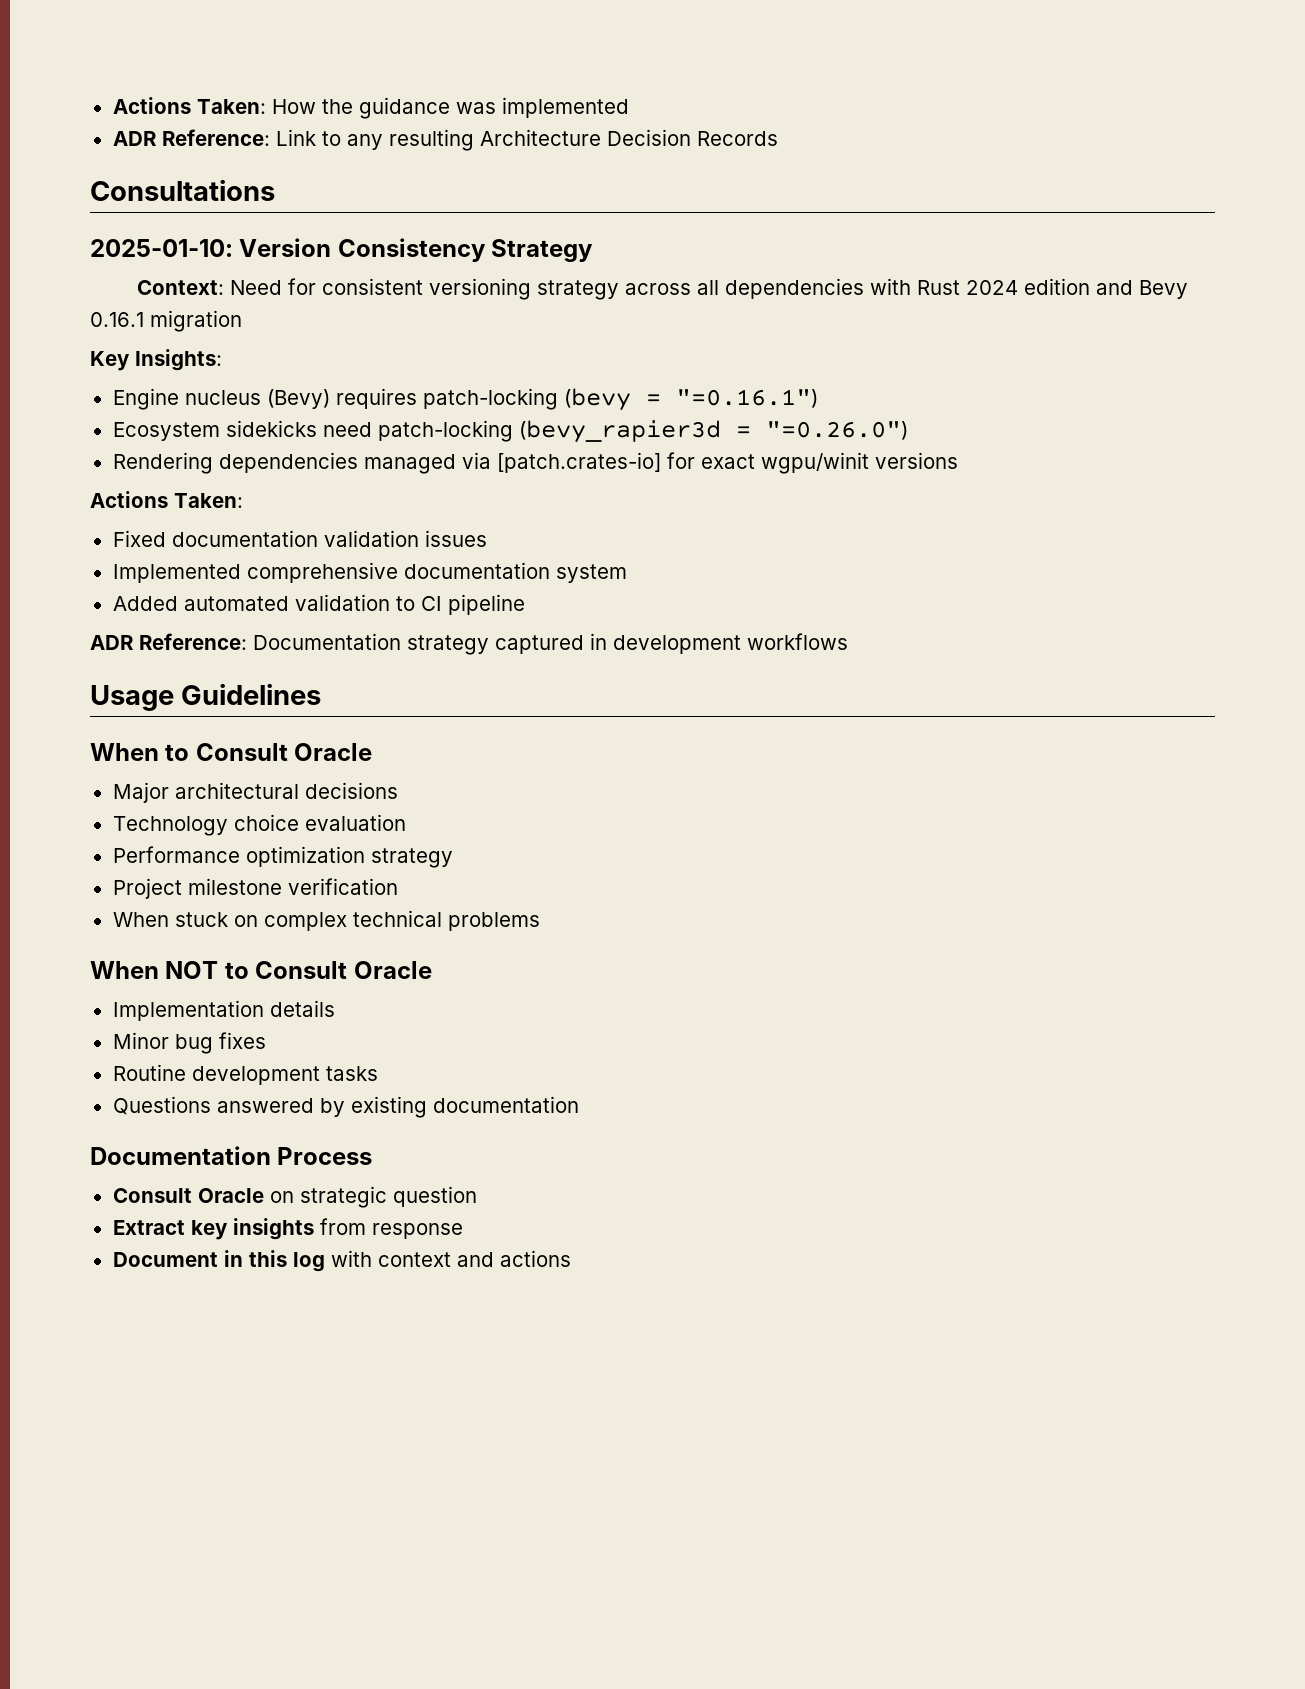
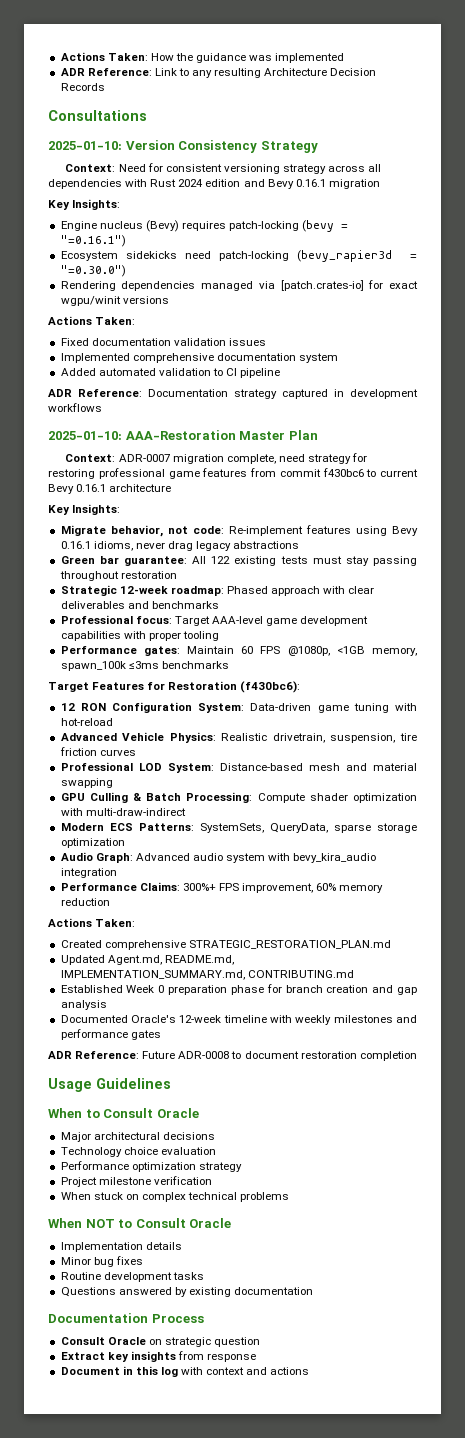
- Ecosystem sidekicks need patch-locking (bevy_rapier3d = "=0.26.0")
+ Ecosystem sidekicks need patch-locking (bevy_rapier3d = "=0.30.0")
+ 2025-01-10: AAA-Restoration Master Plan
+ Context: ADR-0007 migration complete, need strategy for restoring professional game features from commit f430bc6 to current Bevy 0.16.1 architecture
+ Key Insights:
+ Migrate behavior, not code: Re-implement features using Bevy 0.16.1 idioms, never drag legacy abstractions
+ Green bar guarantee: All 122 existing tests must stay passing throughout restoration
+ Strategic 12-week roadmap: Phased approach with clear deliverables and benchmarks
+ Professional focus: Target AAA-level game development capabilities with proper tooling
+ Performance gates: Maintain 60 FPS @1080p, <1GB memory, spawn_100k ≤3ms benchmarks
+ Target Features for Restoration (f430bc6):
+ 12 RON Configuration System: Data-driven game tuning with hot-reload
+ Advanced Vehicle Physics: Realistic drivetrain, suspension, tire friction curves
+ Professional LOD System: Distance-based mesh and material swapping
+ GPU Culling & Batch Processing: Compute shader optimization with multi-draw-indirect
+ Modern ECS Patterns: SystemSets, QueryData, sparse storage optimization
+ Audio Graph: Advanced audio system with bevy_kira_audio integration
+ Performance Claims: 300%+ FPS improvement, 60% memory reduction
+ Actions Taken:
+ Created comprehensive STRATEGIC_RESTORATION_PLAN.md
+ Updated Agent.md, README.md, IMPLEMENTATION_SUMMARY.md, CONTRIBUTING.md
+ Established Week 0 preparation phase for branch creation and gap analysis
+ Documented Oracle's 12-week timeline with weekly milestones and performance gates
+ ADR Reference: Future ADR-0008 to document restoration completion

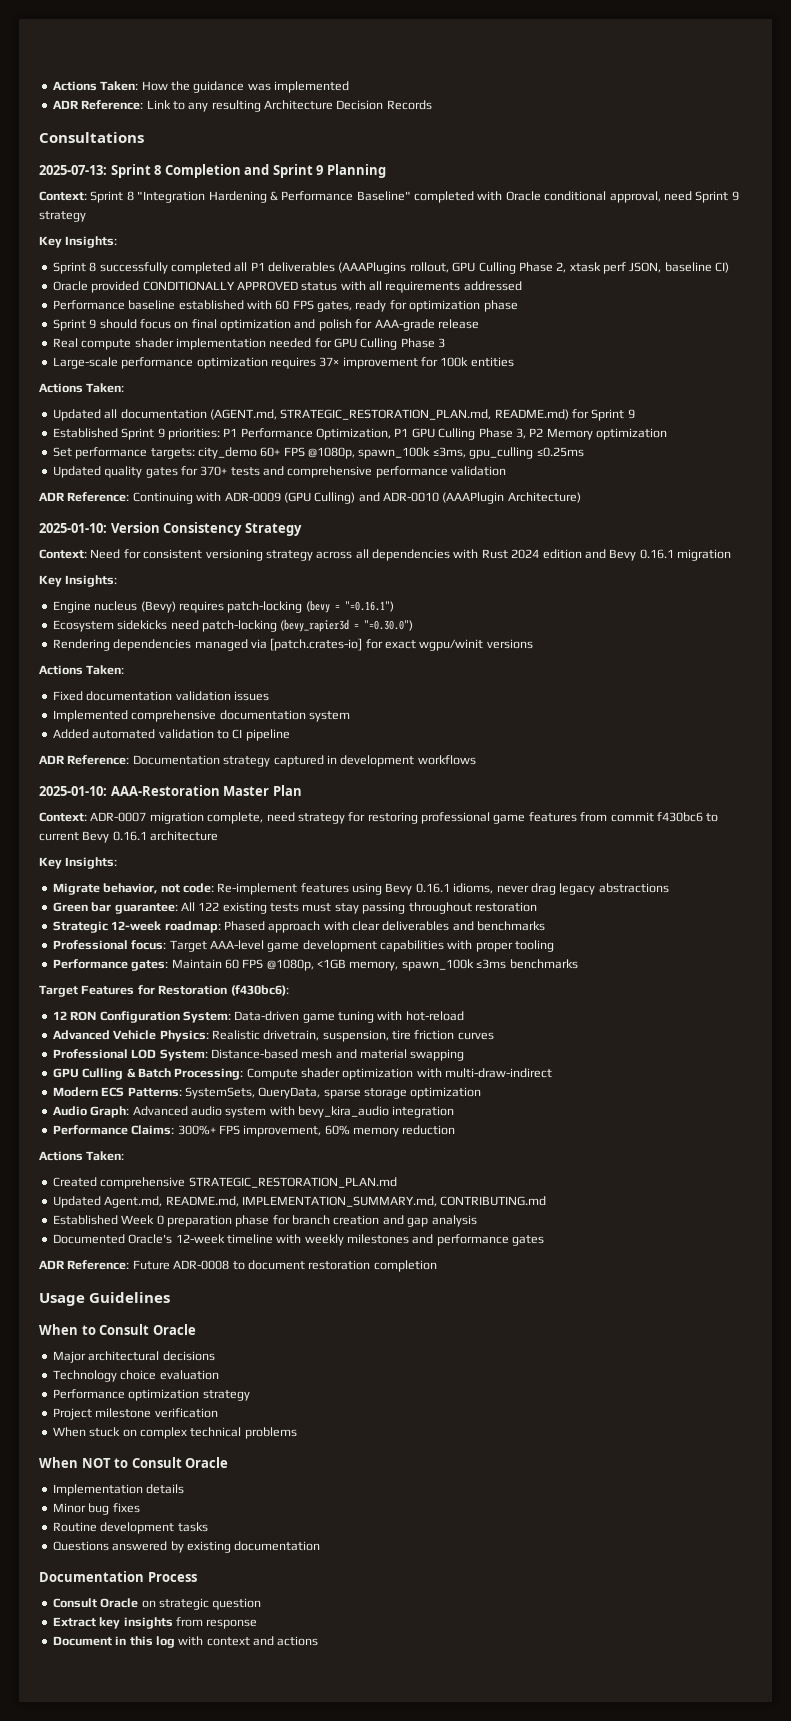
+ 2025-07-13: Sprint 8 Completion and Sprint 9 Planning
+ Context: Sprint 8 "Integration Hardening & Performance Baseline" completed with Oracle conditional approval, need Sprint 9 strategy
+ Key Insights:
+ Sprint 8 successfully completed all P1 deliverables (AAAPlugins rollout, GPU Culling Phase 2, xtask perf JSON, baseline CI)
+ Oracle provided CONDITIONALLY APPROVED status with all requirements addressed
+ Performance baseline established with 60 FPS gates, ready for optimization phase
+ Sprint 9 should focus on final optimization and polish for AAA-grade release
+ Real compute shader implementation needed for GPU Culling Phase 3
+ Large-scale performance optimization requires 37× improvement for 100k entities
+ Actions Taken:
+ Updated all documentation (AGENT.md, STRATEGIC_RESTORATION_PLAN.md, README.md) for Sprint 9
+ Established Sprint 9 priorities: P1 Performance Optimization, P1 GPU Culling Phase 3, P2 Memory optimization
+ Set performance targets: city_demo 60+ FPS @1080p, spawn_100k ≤3ms, gpu_culling ≤0.25ms
+ Updated quality gates for 370+ tests and comprehensive performance validation
+ ADR Reference: Continuing with ADR-0009 (GPU Culling) and ADR-0010 (AAAPlugin Architecture)

